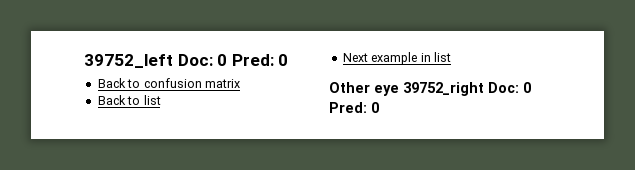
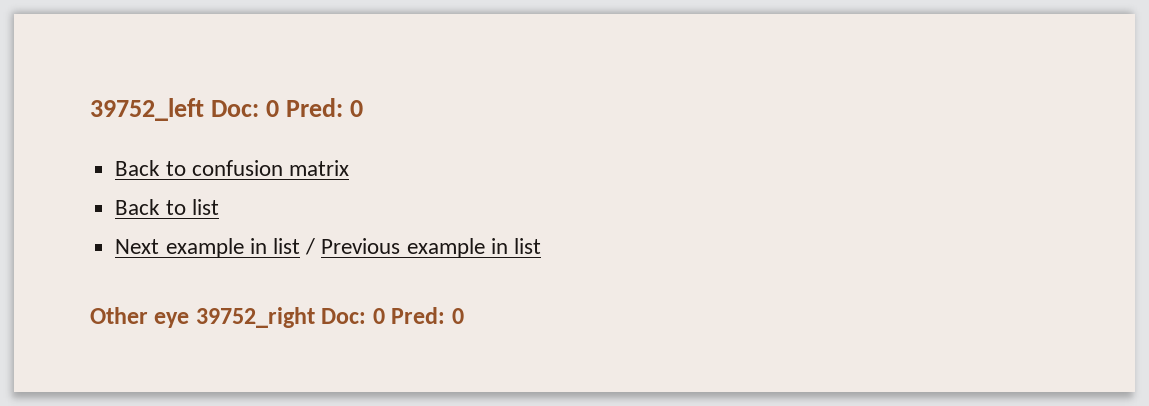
- Next example in list
+ Next example in list / Previous example in list

